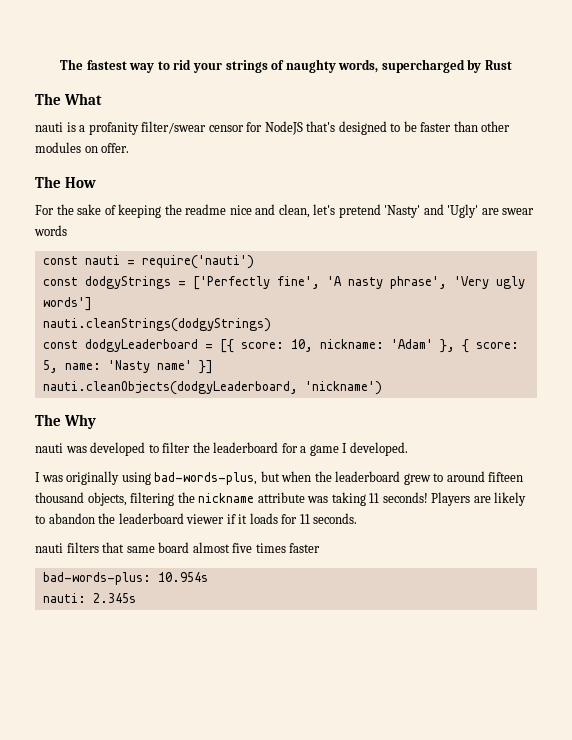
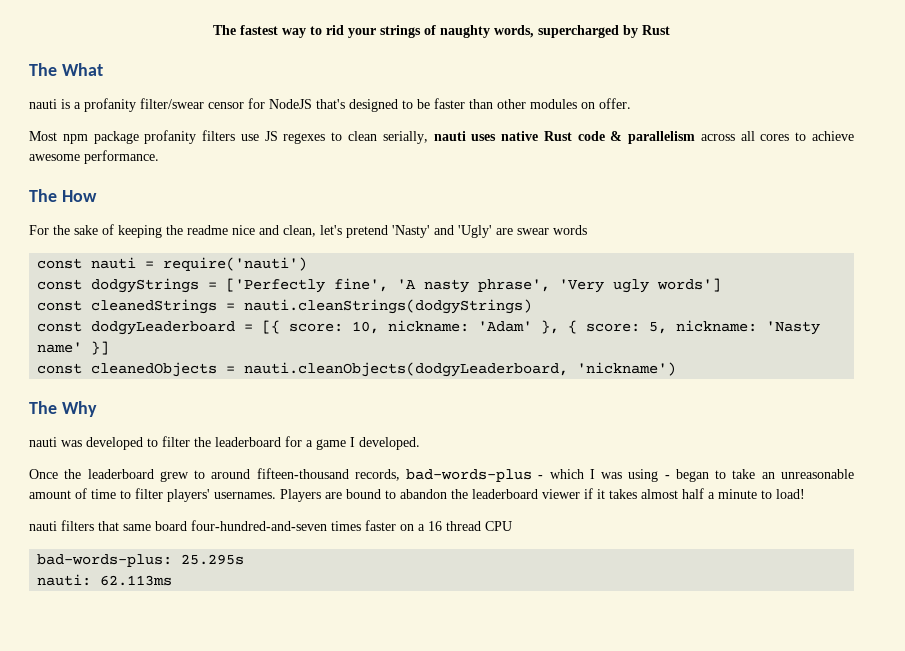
+ Most npm package profanity filters use JS regexes to clean serially, nauti uses native Rust code & parallelism across all cores to achieve awesome performance.
- nauti.cleanStrings(dodgyStrings)
+ const cleanedStrings = nauti.cleanStrings(dodgyStrings)
- const dodgyLeaderboard = [{ score: 10, nickname: 'Adam' }, { score: 5, name: 'Nasty name' }]
+ const dodgyLeaderboard = [{ score: 10, nickname: 'Adam' }, { score: 5, nickname: 'Nasty name' }]
- nauti.cleanObjects(dodgyLeaderboard, 'nickname')
+ const cleanedObjects = nauti.cleanObjects(dodgyLeaderboard, 'nickname')
- I was originally using bad-words-plus, but when the leaderboard grew to around fifteen thousand objects, filtering the nickname attribute was taking 11 seconds!
+ Once the leaderboard grew to around fifteen-thousand records, bad-words-plus - which I was using - began to take an unreasonable amount of time to filter players' usernames.
- Players are likely to abandon the leaderboard viewer if it loads for 11 seconds.
+ Players are bound to abandon the leaderboard viewer if it takes almost half a minute to load!
- nauti filters that same board almost five times faster
+ nauti filters that same board four-hundred-and-seven times faster on a 16 thread CPU
- bad-words-plus: 10.954s
+ bad-words-plus: 25.295s
- nauti: 2.345s
+ nauti: 62.113ms

